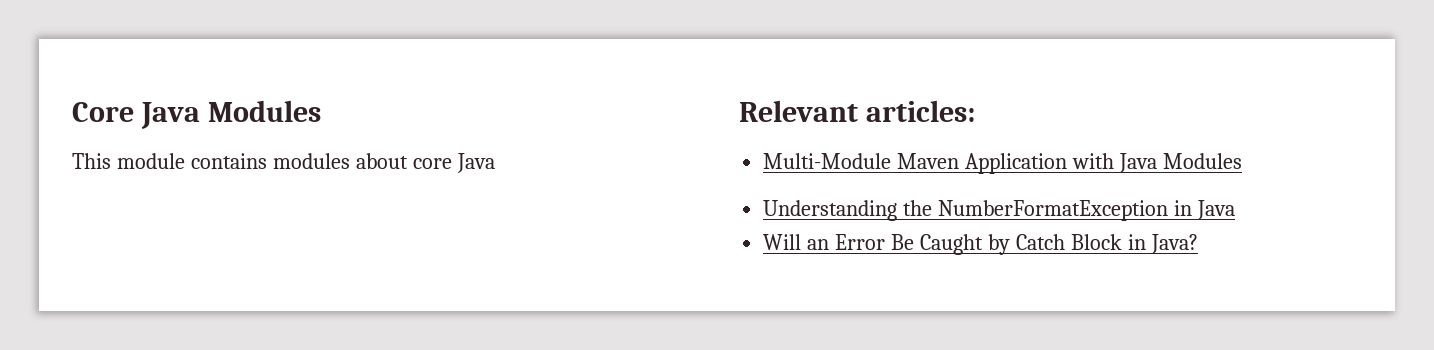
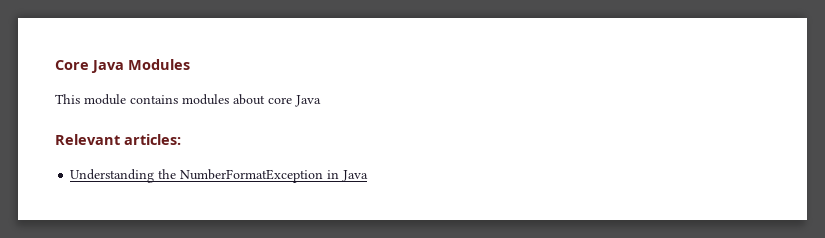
- Multi-Module Maven Application with Java Modules
- Will an Error Be Caught by Catch Block in Java?

